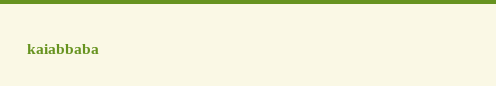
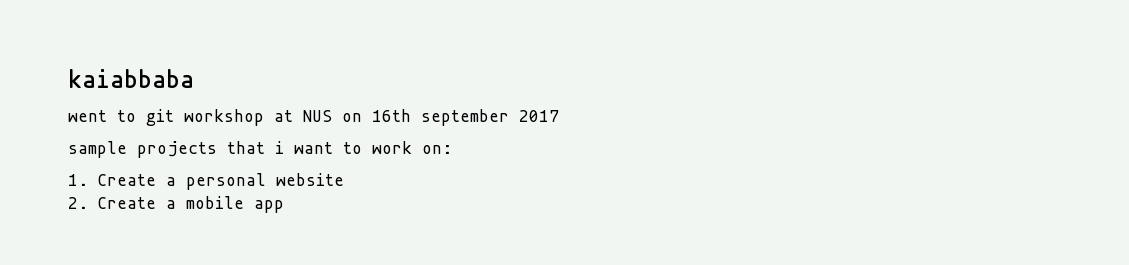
+ went to git workshop at NUS on 16th september 2017
+ sample projects that i want to work on:
+ 1. Create a personal website
+ 2. Create a mobile app

